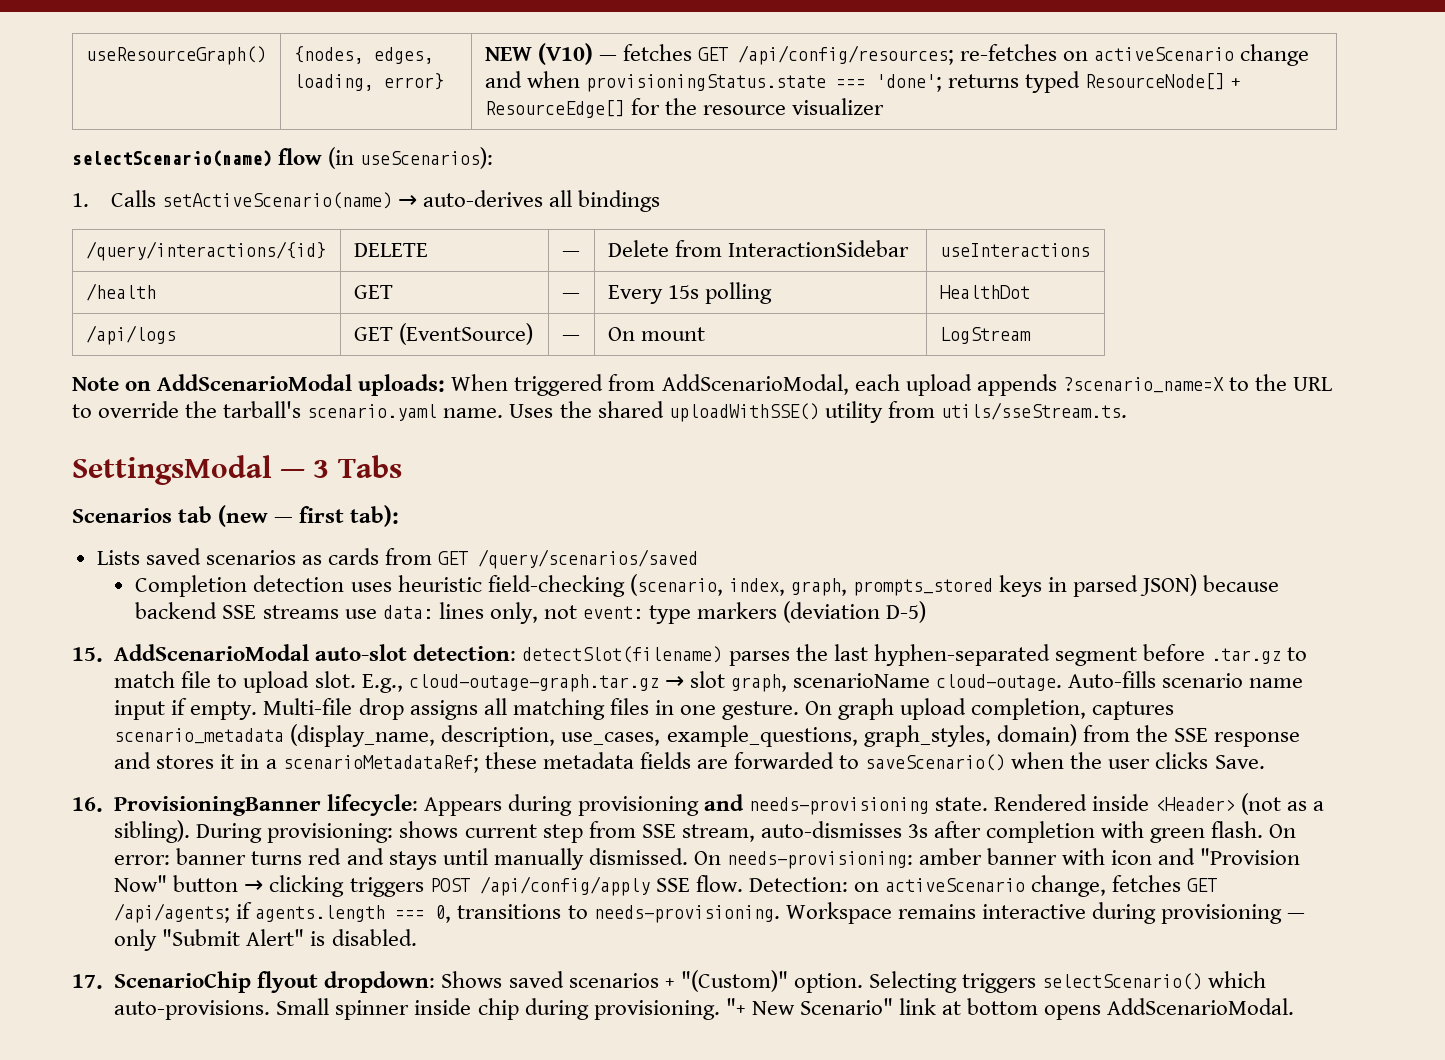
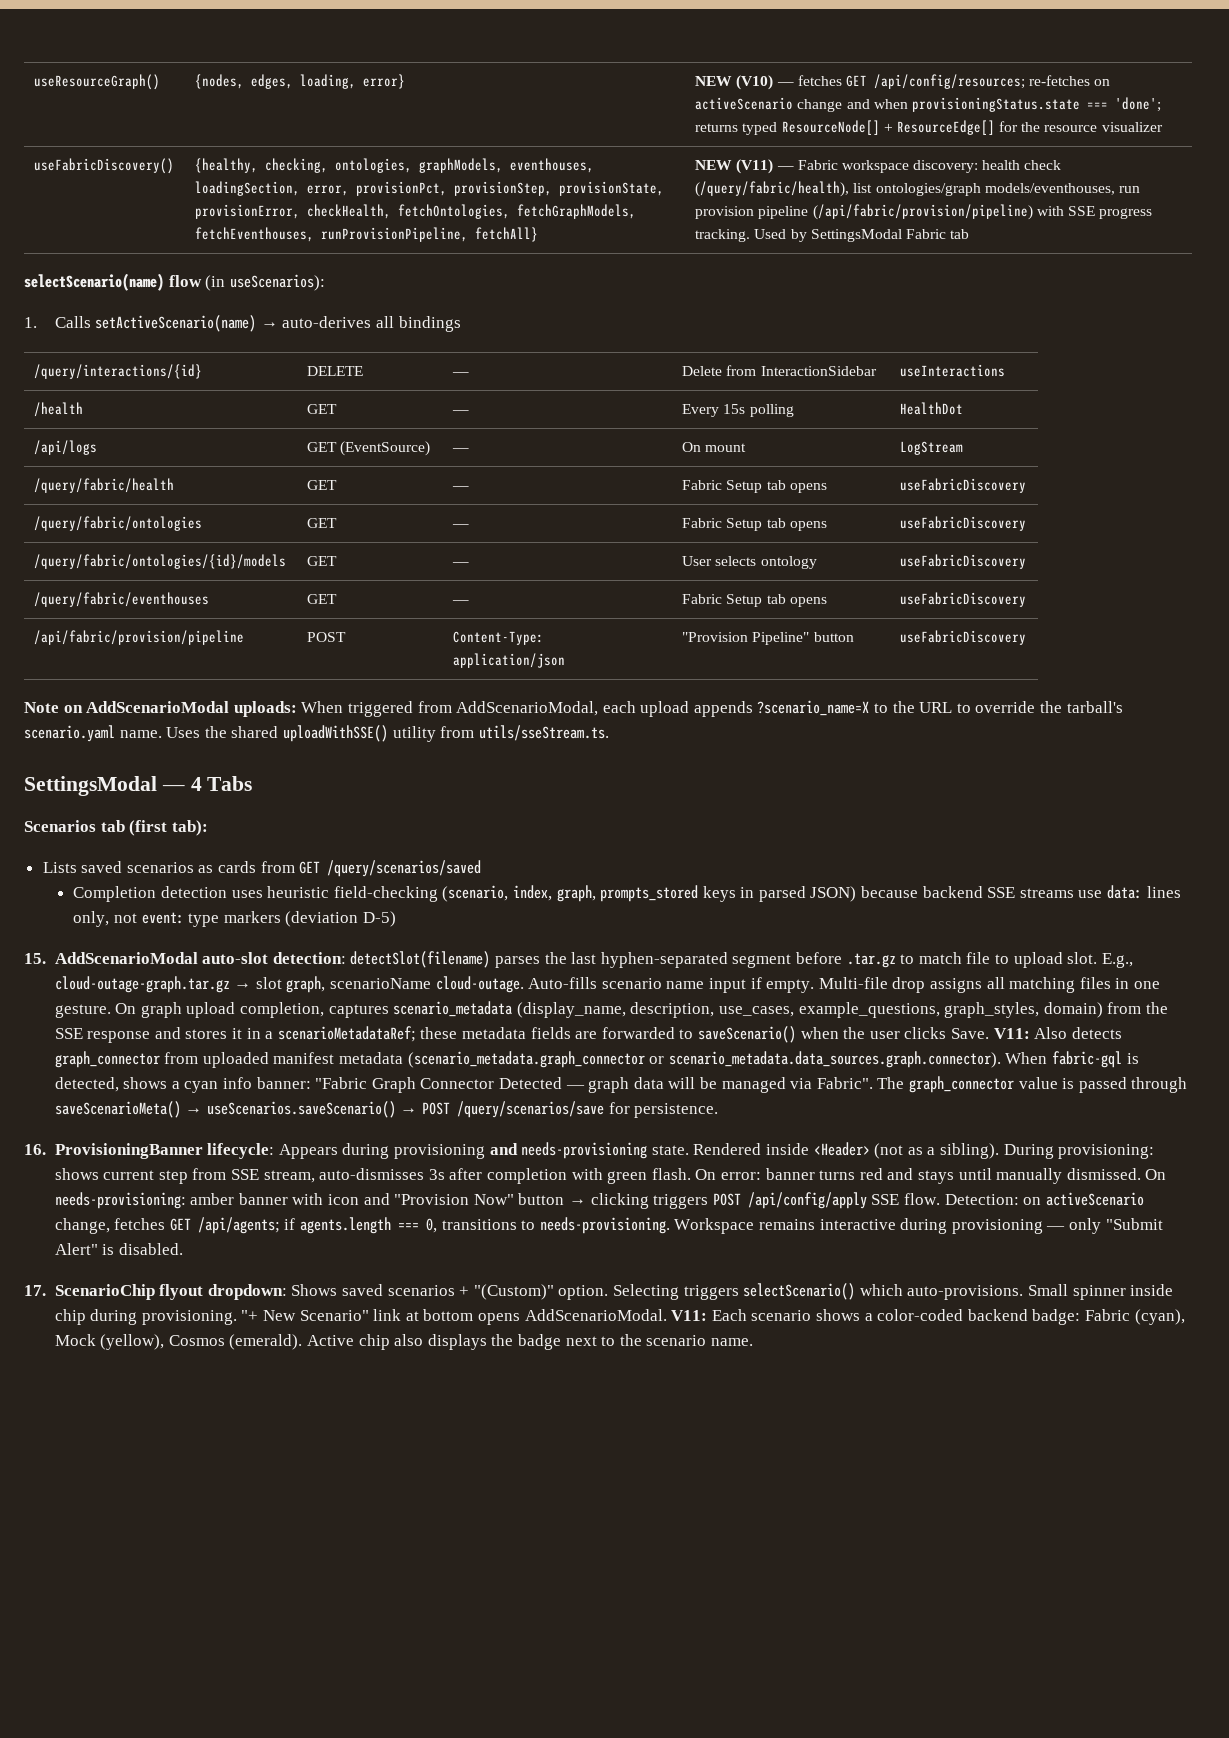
+ useFabricDiscovery() | {healthy, checking, ontologies, graphModels, eventhouses, loadingSection, error, provisionPct, provisionStep, provisionState, provisionError, checkHealth, fetchOntologies, fetchGraphModels, fetchEventhouses, runProvisionPipeline, fetchAll} | NEW (V11) — Fabric workspace discovery: health check (/query/fabric/health), list ontologies/graph models/eventhouses, run provision pipeline (/api/fabric/provision/pipeline) with SSE progress tracking. Used by SettingsModal Fabric tab
+ /query/fabric/health | GET | — | Fabric Setup tab opens | useFabricDiscovery
+ /query/fabric/ontologies | GET | — | Fabric Setup tab opens | useFabricDiscovery
+ /query/fabric/ontologies/{id}/models | GET | — | User selects ontology | useFabricDiscovery
+ /query/fabric/eventhouses | GET | — | Fabric Setup tab opens | useFabricDiscovery
+ /api/fabric/provision/pipeline | POST | Content-Type: application/json | "Provision Pipeline" button | useFabricDiscovery
- SettingsModal — 3 Tabs
+ SettingsModal — 4 Tabs
- Scenarios tab (new — first tab):
+ Scenarios tab (first tab):
+ V11: Also detects graph_connector from uploaded manifest metadata (scenario_metadata.graph_connector or scenario_metadata.data_sources.graph.connector). When fabric-gql is detected, shows a cyan info banner: "Fabric Graph Connector Detected — graph data will be managed via Fabric". The graph_connector value is passed through saveScenarioMeta() → useScenarios.saveScenario() → POST /query/scenarios/save for persistence.
+ V11: Each scenario shows a color-coded backend badge: Fabric (cyan), Mock (yellow), Cosmos (emerald). Active chip also displays the badge next to the scenario name.

